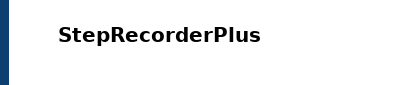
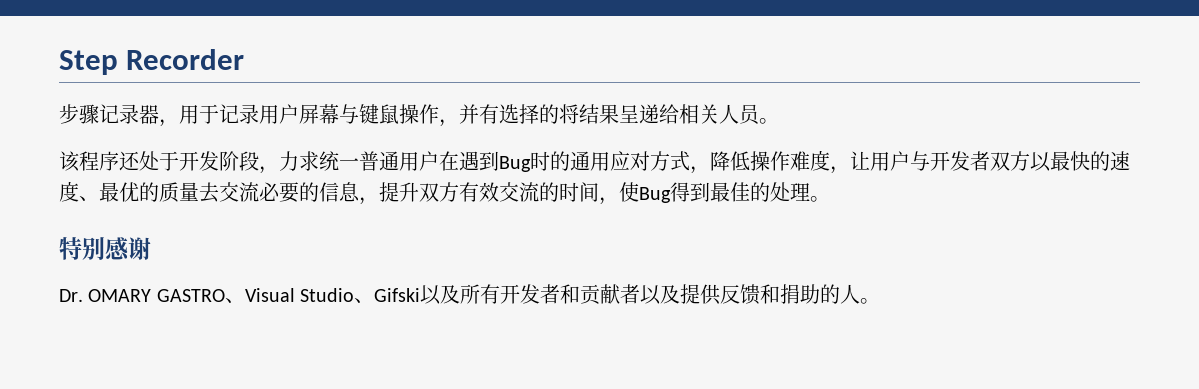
- StepRecorderPlus
+ Step Recorder
+ 步骤记录器，用于记录用户屏幕与键鼠操作，并有选择的将结果呈递给相关人员。
+ 该程序还处于开发阶段，力求统一普通用户在遇到Bug时的通用应对方式，降低操作难度，让用户与开发者双方以最快的速度、最优的质量去交流必要的信息，提升双方有效交流的时间，使Bug得到最佳的处理。
+ 特别感谢
+ Dr. OMARY GASTRO、Visual Studio、Gifski以及所有开发者和贡献者以及提供反馈和捐助的人。

